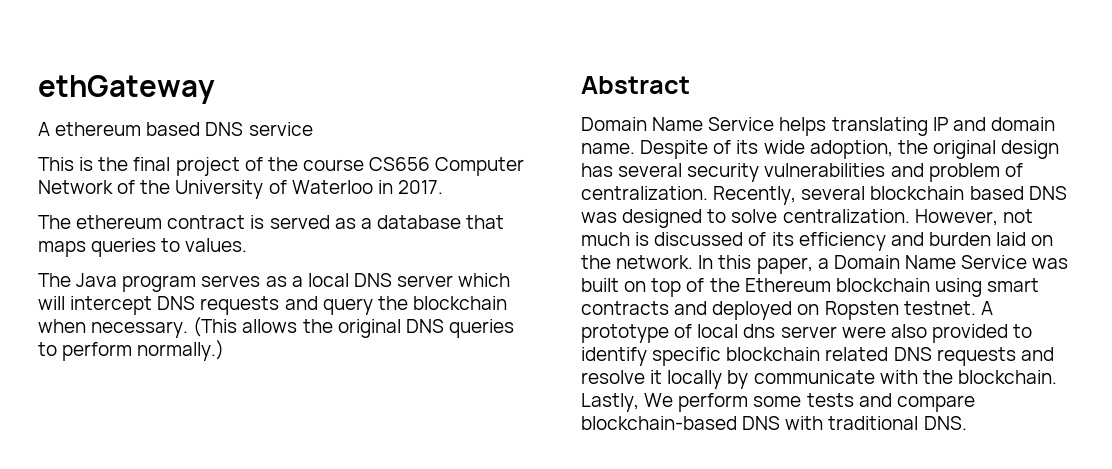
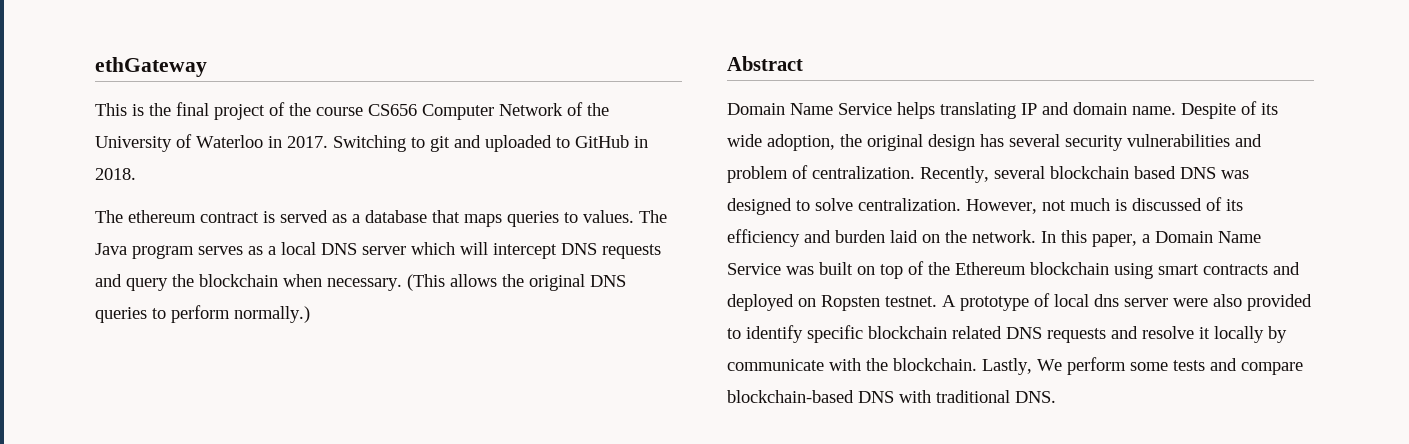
- A ethereum based DNS service
+ Switching to git and uploaded to GitHub in 2018.
- The ethereum contract is served as a database that maps queries to values.
- The Java program serves as a local DNS server which will intercept DNS requests and query the blockchain when necessary.
+ The ethereum contract is served as a database that maps queries to values. The Java program serves as a local DNS server which will intercept DNS requests and query the blockchain when necessary.

